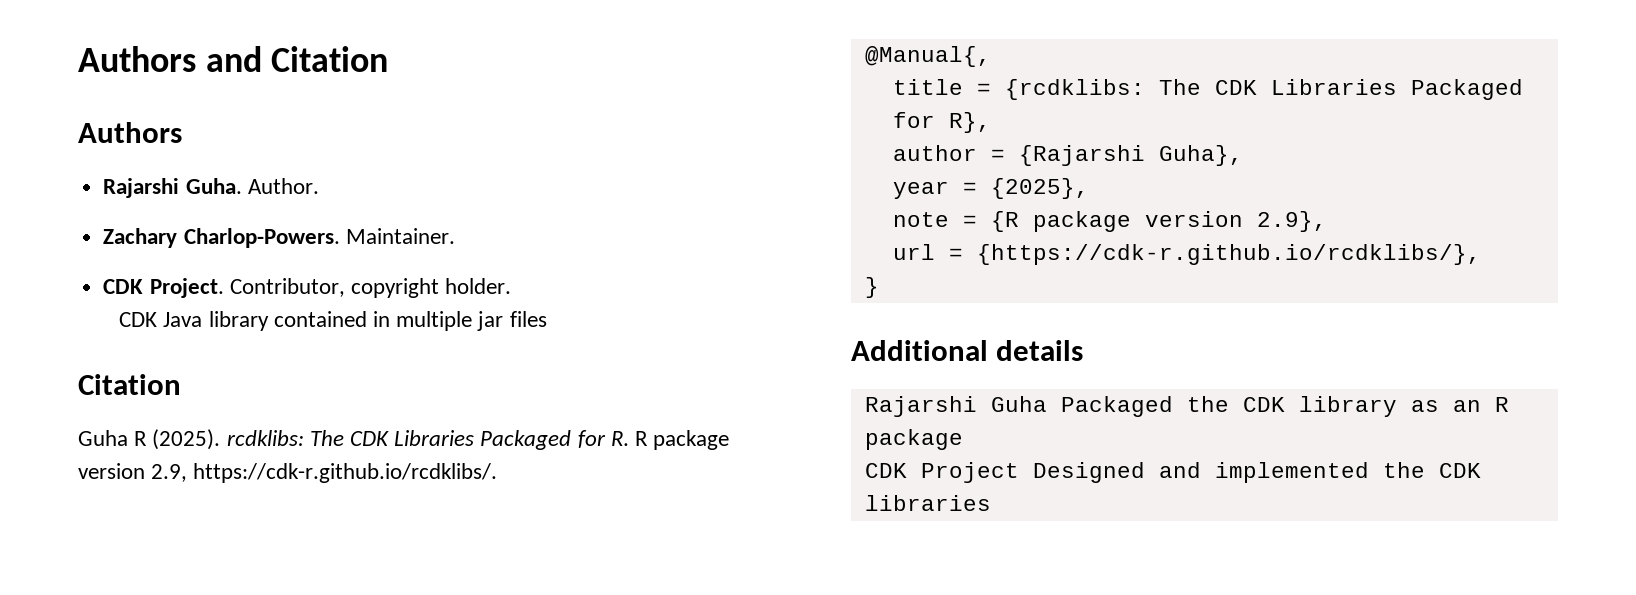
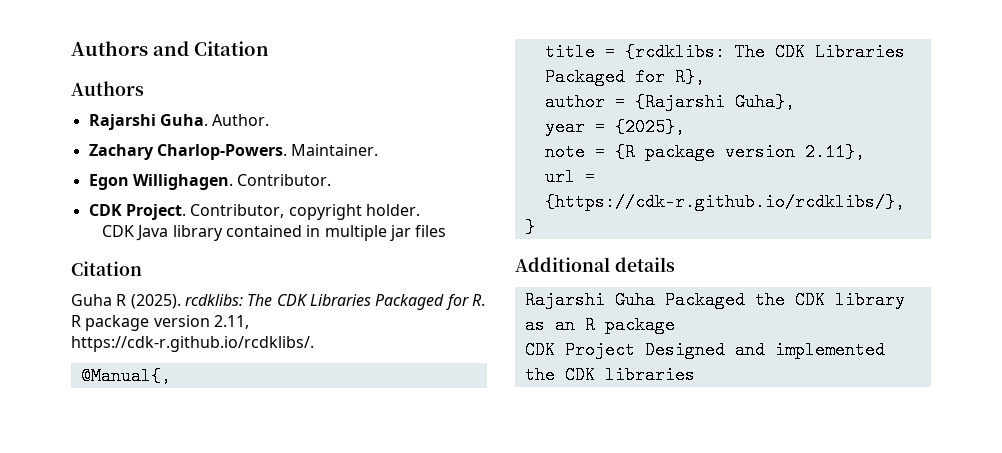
+ Egon Willighagen. Contributor.
- Guha R (2025). rcdklibs: The CDK Libraries Packaged for R. R package version 2.9, https://cdk-r.github.io/rcdklibs/.
+ Guha R (2025). rcdklibs: The CDK Libraries Packaged for R. R package version 2.11, https://cdk-r.github.io/rcdklibs/.
- note = {R package version 2.9},
+ note = {R package version 2.11},

